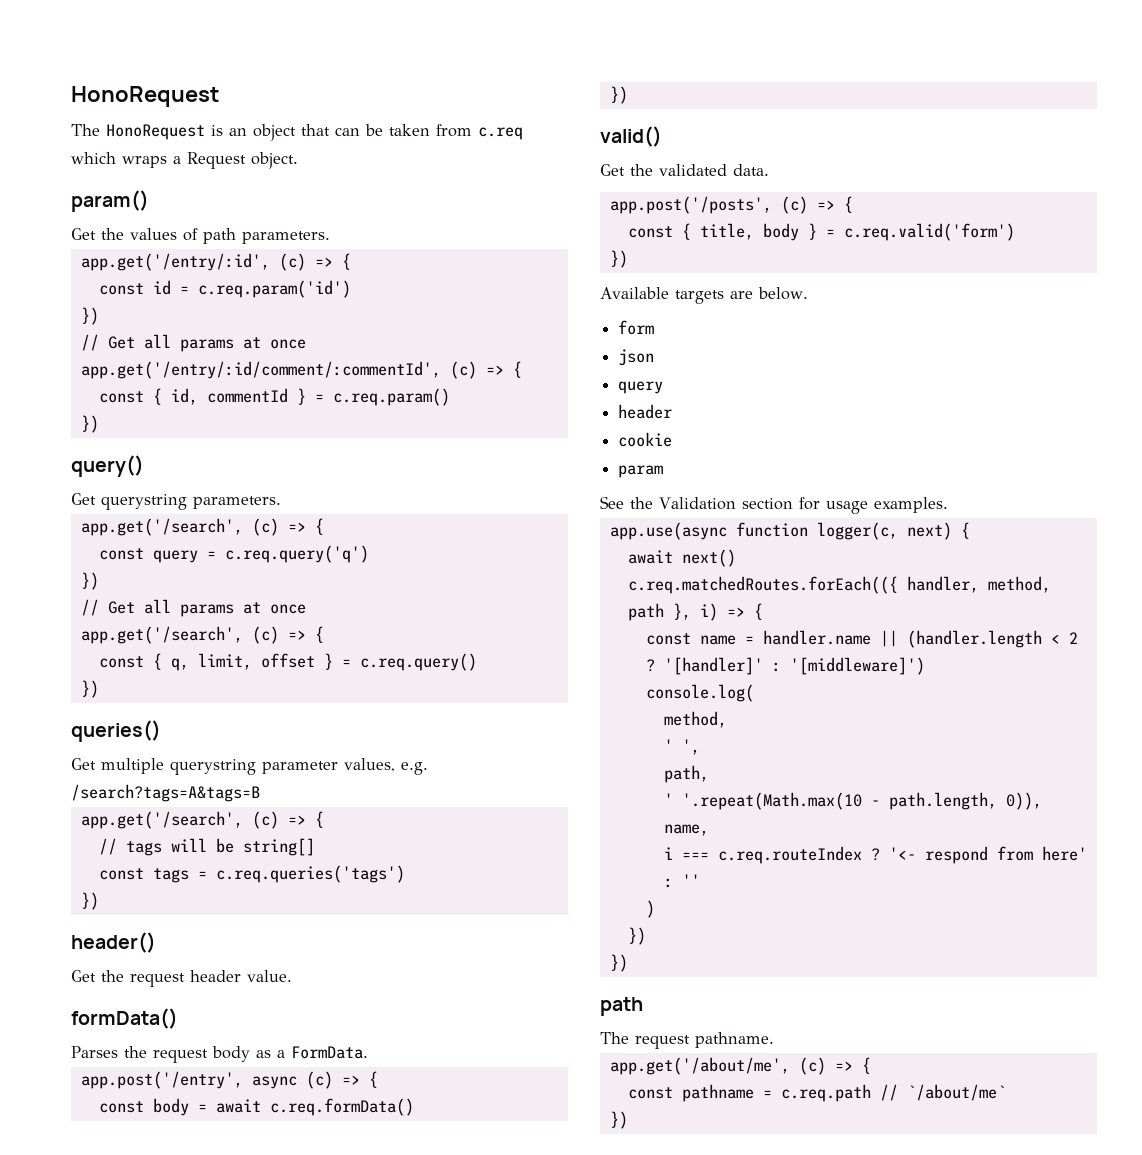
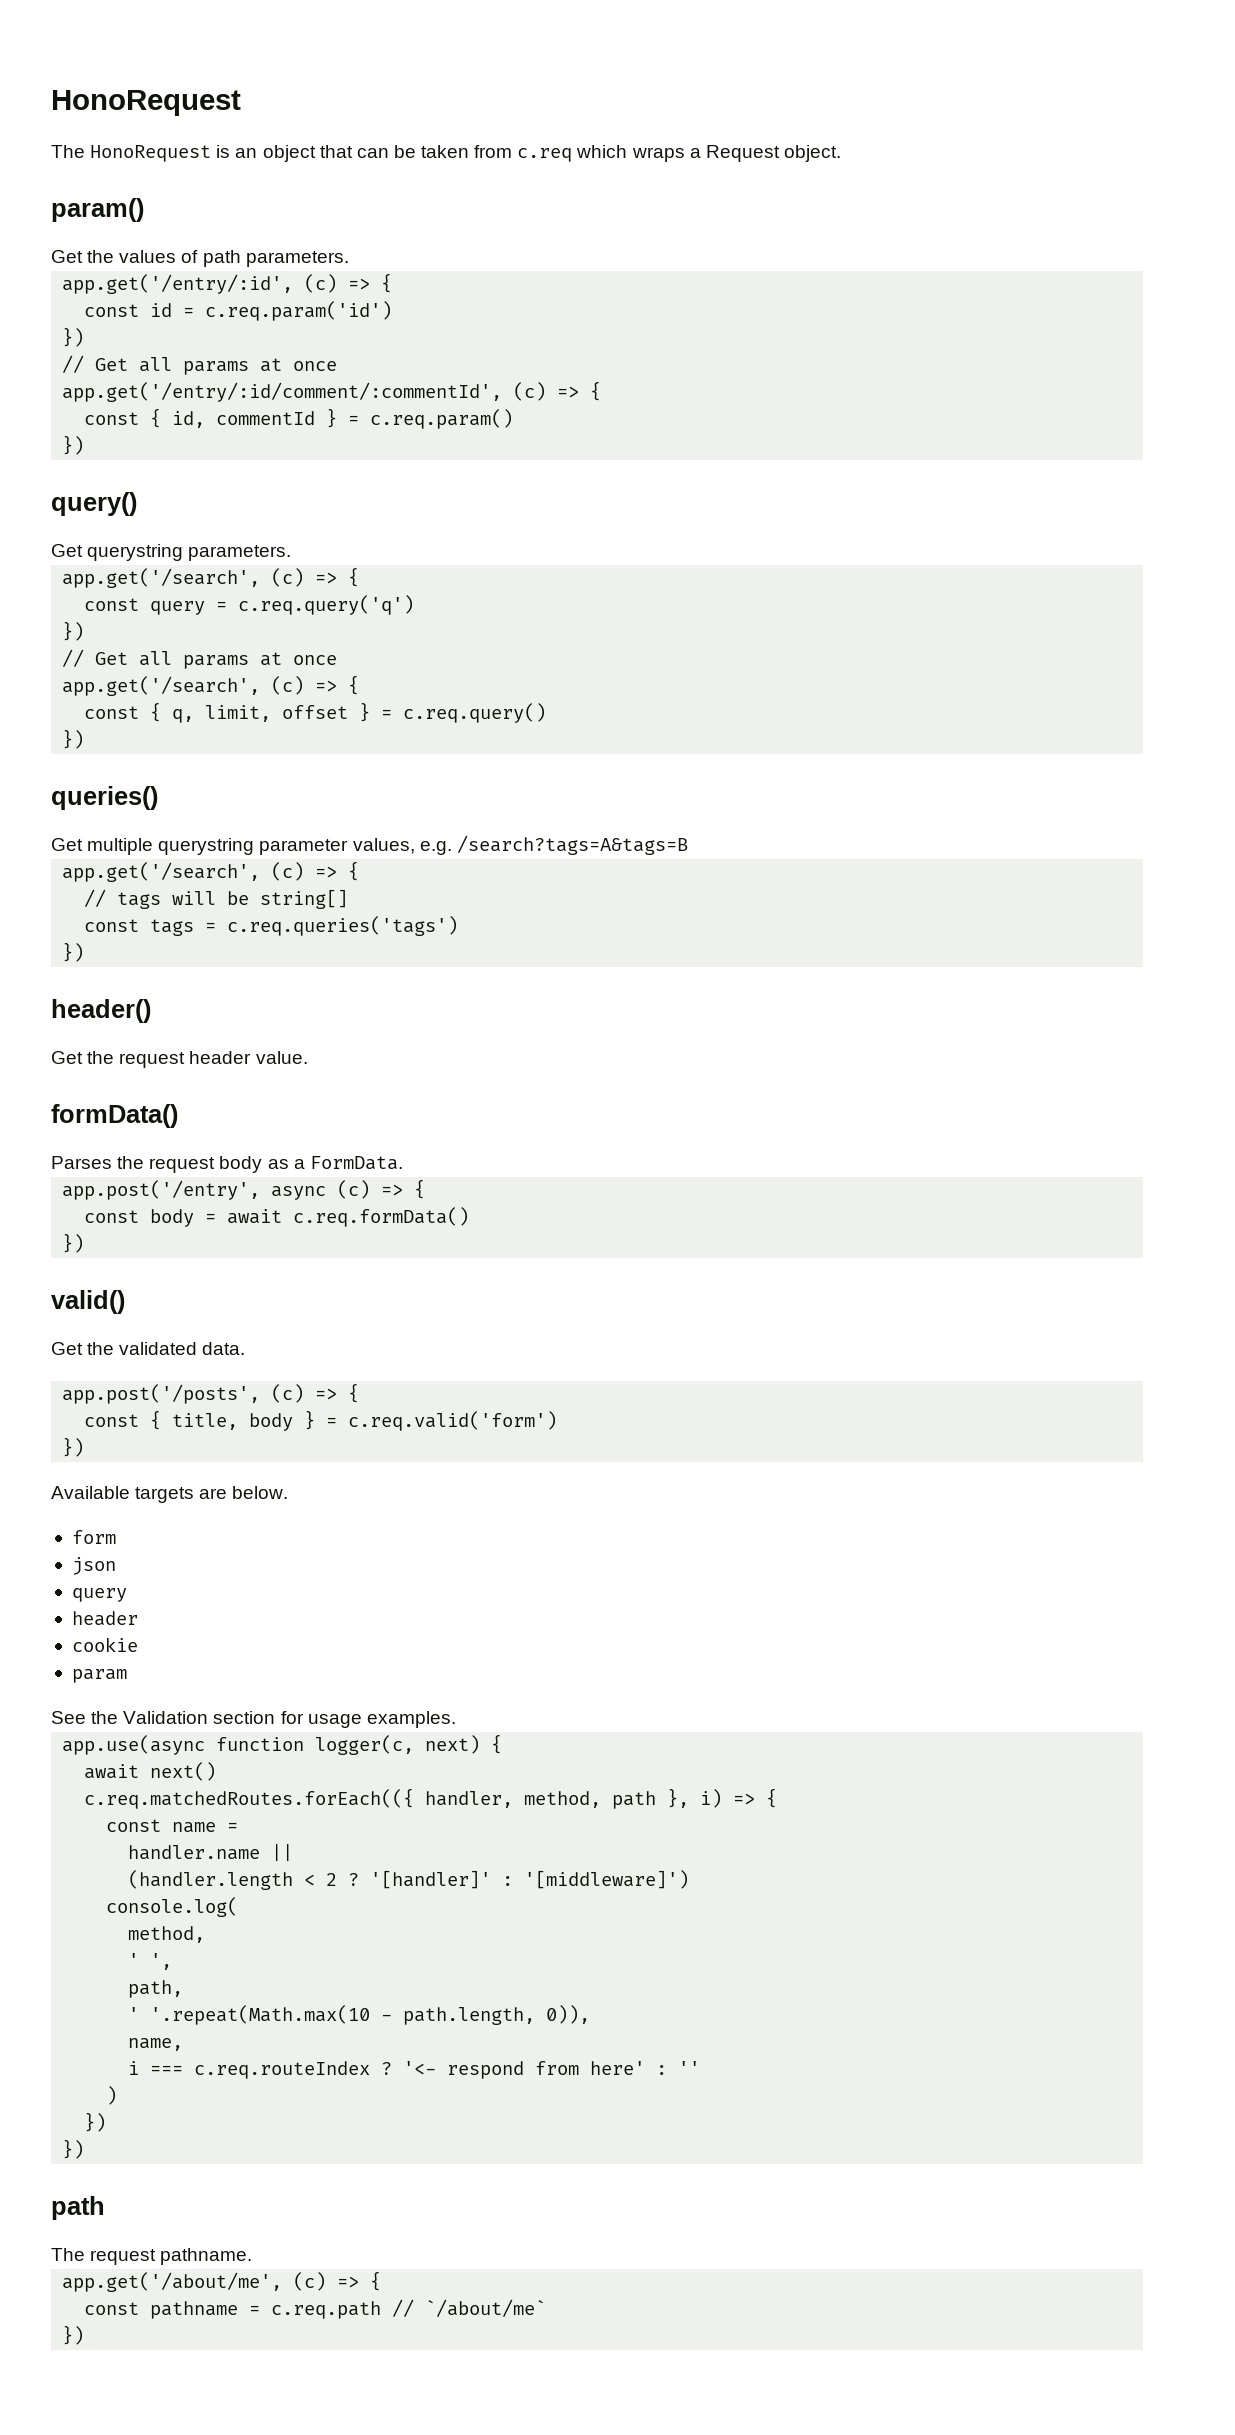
- const name = handler.name || (handler.length < 2 ?
+ const name =
+ handler.name ||
+ (handler.length < 2 ?

